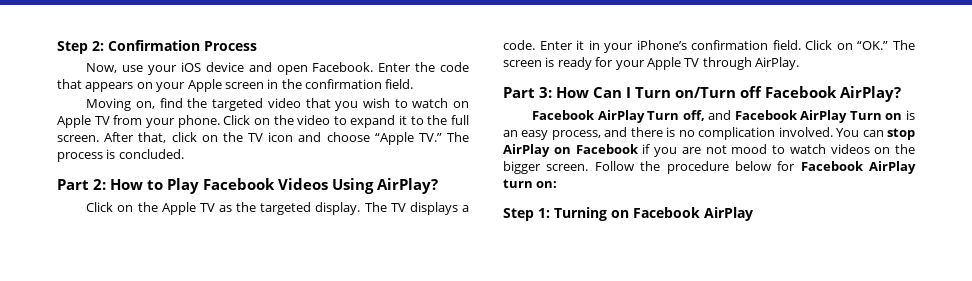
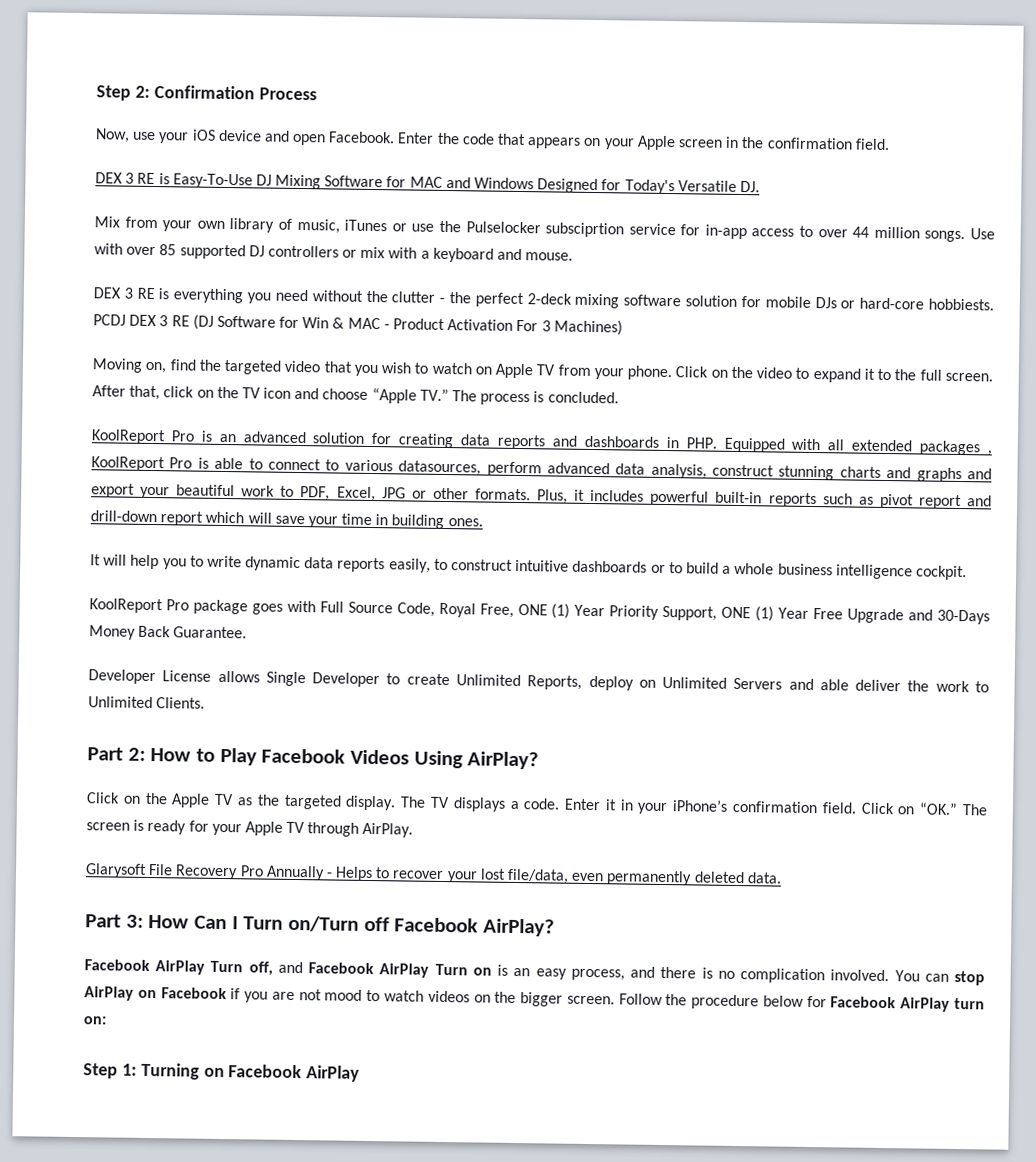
+ DEX 3 RE is Easy-To-Use DJ Mixing Software for MAC and Windows Designed for Today's Versatile DJ.
+ Mix from your own library of music, iTunes or use the Pulselocker subsciprtion service for in-app access to over 44 million songs. Use with over 85 supported DJ controllers or mix with a keyboard and mouse.
+ DEX 3 RE is everything you need without the clutter - the perfect 2-deck mixing software solution for mobile DJs or hard-core hobbiests. PCDJ DEX 3 RE (DJ Software for Win & MAC - Product Activation For 3 Machines)
+ KoolReport Pro is an advanced solution for creating data reports and dashboards in PHP. Equipped with all extended packages , KoolReport Pro is able to connect to various datasources, perform advanced data analysis, construct stunning charts and graphs and export your beautiful work to PDF, Excel, JPG or other formats. Plus, it includes powerful built-in reports such as pivot report and drill-down report which will save your time in building ones.
+ It will help you to write dynamic data reports easily, to construct intuitive dashboards or to build a whole business intelligence cockpit.
+ KoolReport Pro package goes with Full Source Code, Royal Free, ONE (1) Year Priority Support, ONE (1) Year Free Upgrade and 30-Days Money Back Guarantee.
+ Developer License allows Single Developer to create Unlimited Reports, deploy on Unlimited Servers and able deliver the work to Unlimited Clients.
+ Glarysoft File Recovery Pro Annually - Helps to recover your lost file/data, even permanently deleted data.

